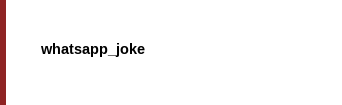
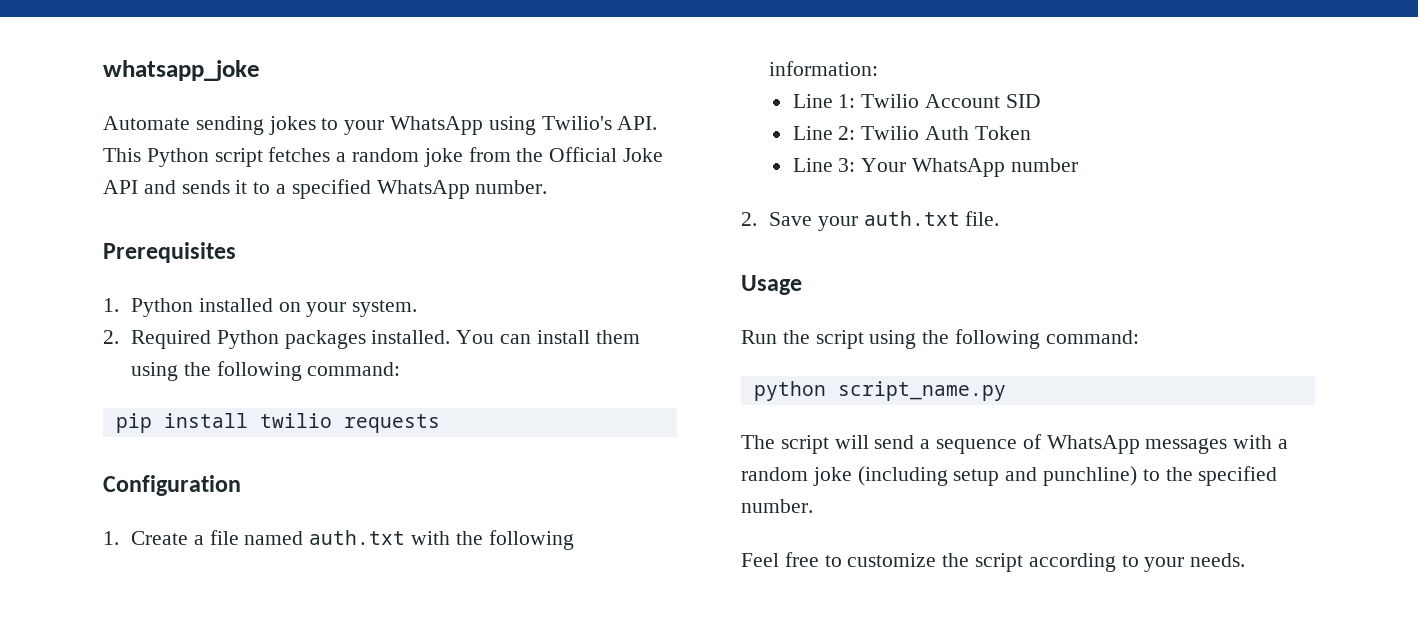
+ Automate sending jokes to your WhatsApp using Twilio's API. This Python script fetches a random joke from the Official Joke API and sends it to a specified WhatsApp number.
+ Prerequisites
+ 1. Python installed on your system.
+ 2. Required Python packages installed. You can install them using the following command:
+ pip install twilio requests
+ Configuration
+ 1. Create a file named auth.txt with the following information:
+ Line 1: Twilio Account SID
+ Line 2: Twilio Auth Token
+ Line 3: Your WhatsApp number
+ 2. Save your auth.txt file.
+ Usage
+ Run the script using the following command:
+ python script_name.py
+ The script will send a sequence of WhatsApp messages with a random joke (including setup and punchline) to the specified number.
+ Feel free to customize the script according to your needs.

